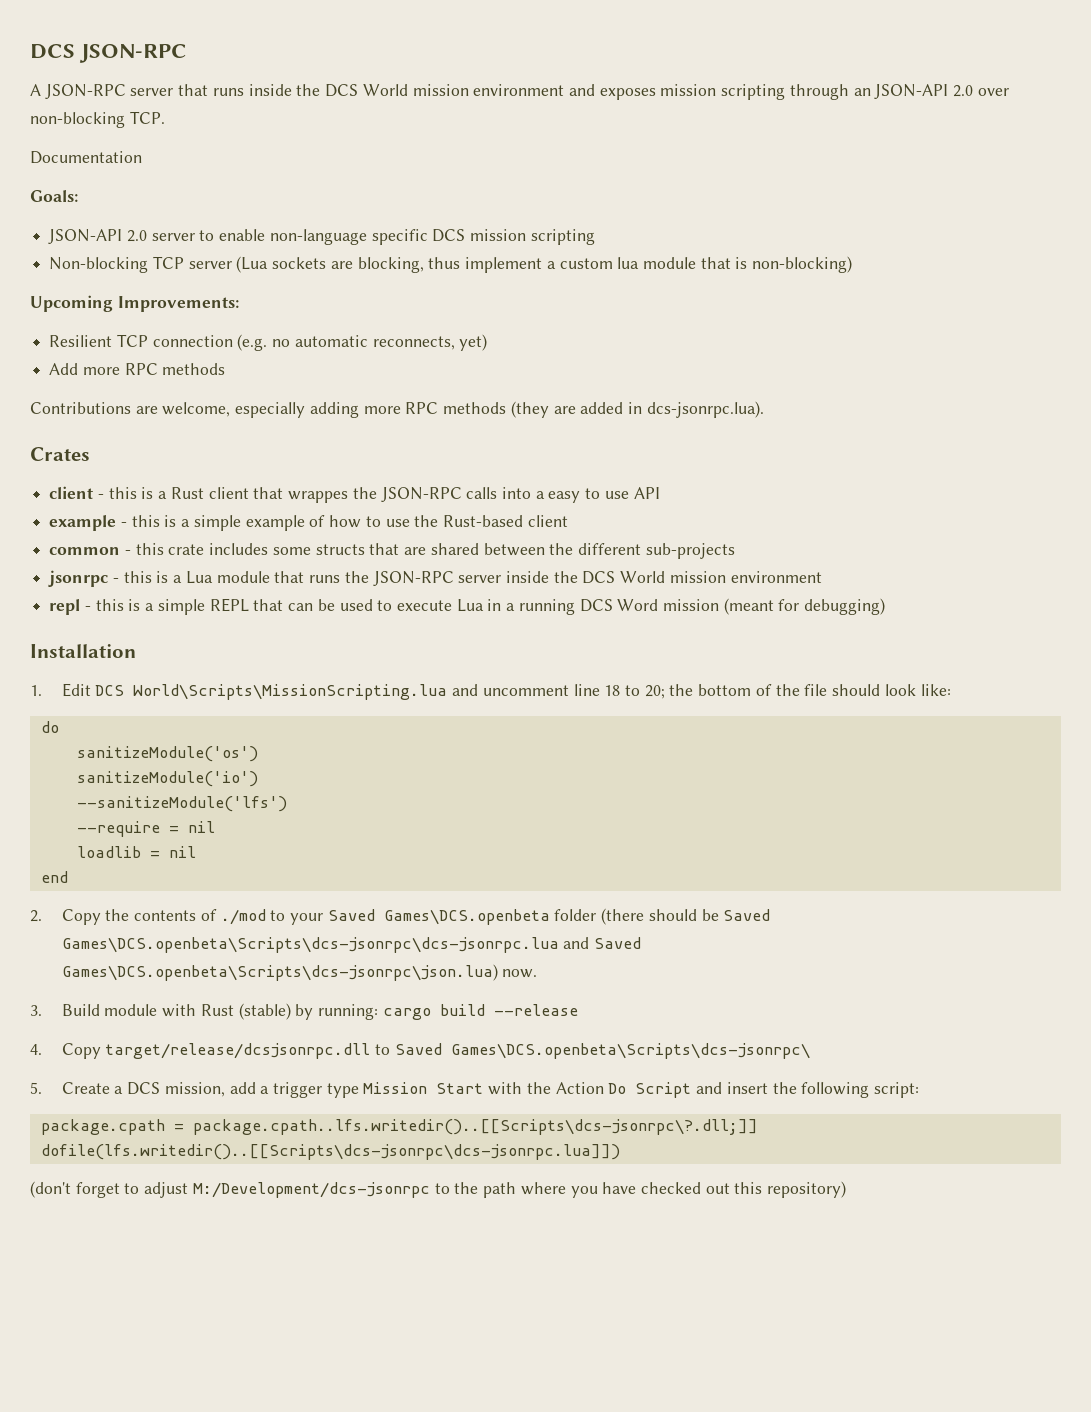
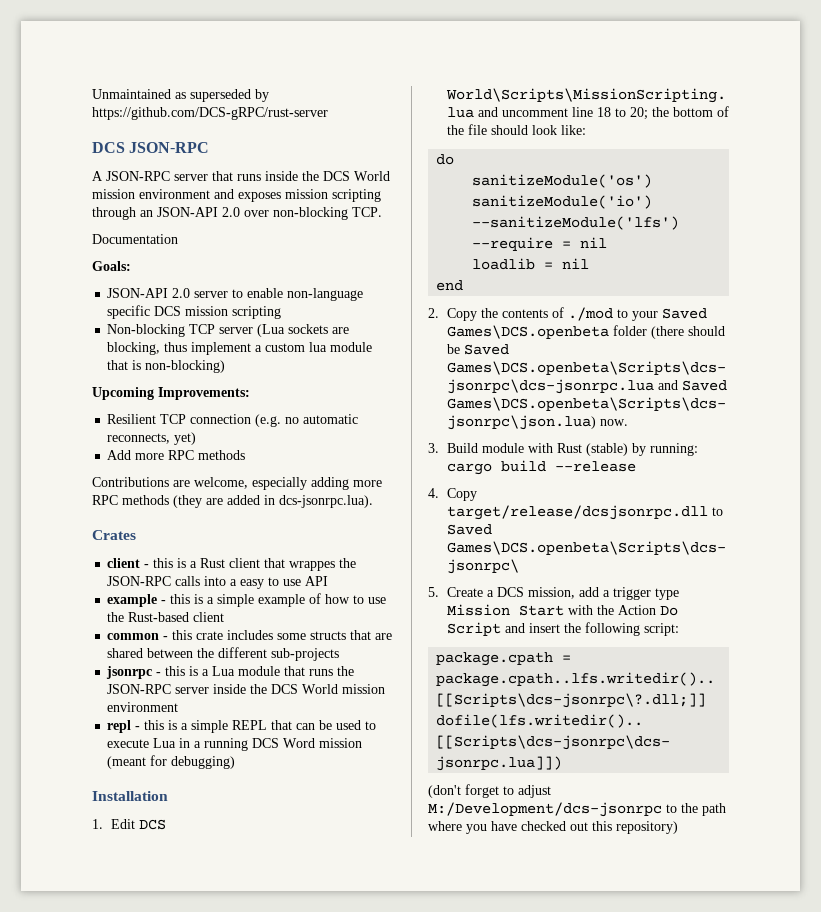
+ Unmaintained as superseded by https://github.com/DCS-gRPC/rust-server

